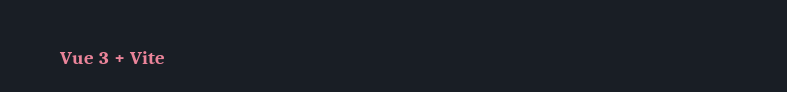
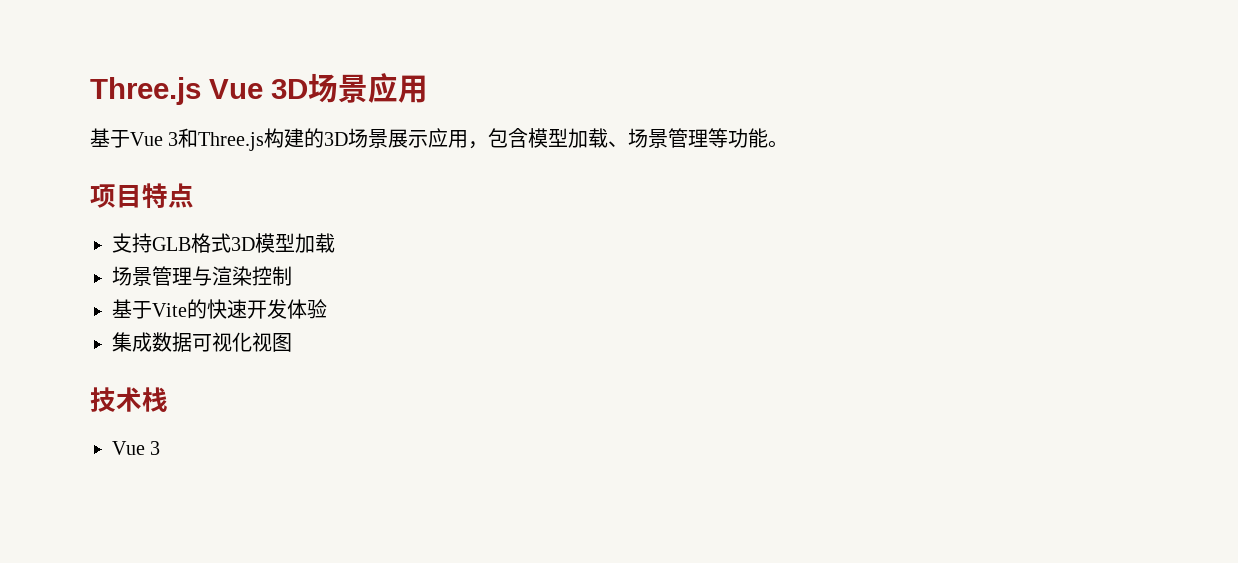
- Vue 3 + Vite
+ Three.js Vue 3D场景应用
+ 基于Vue 3和Three.js构建的3D场景展示应用，包含模型加载、场景管理等功能。
+ 项目特点
+ 支持GLB格式3D模型加载
+ 场景管理与渲染控制
+ 基于Vite的快速开发体验
+ 集成数据可视化视图
+ 技术栈
+ Vue 3

